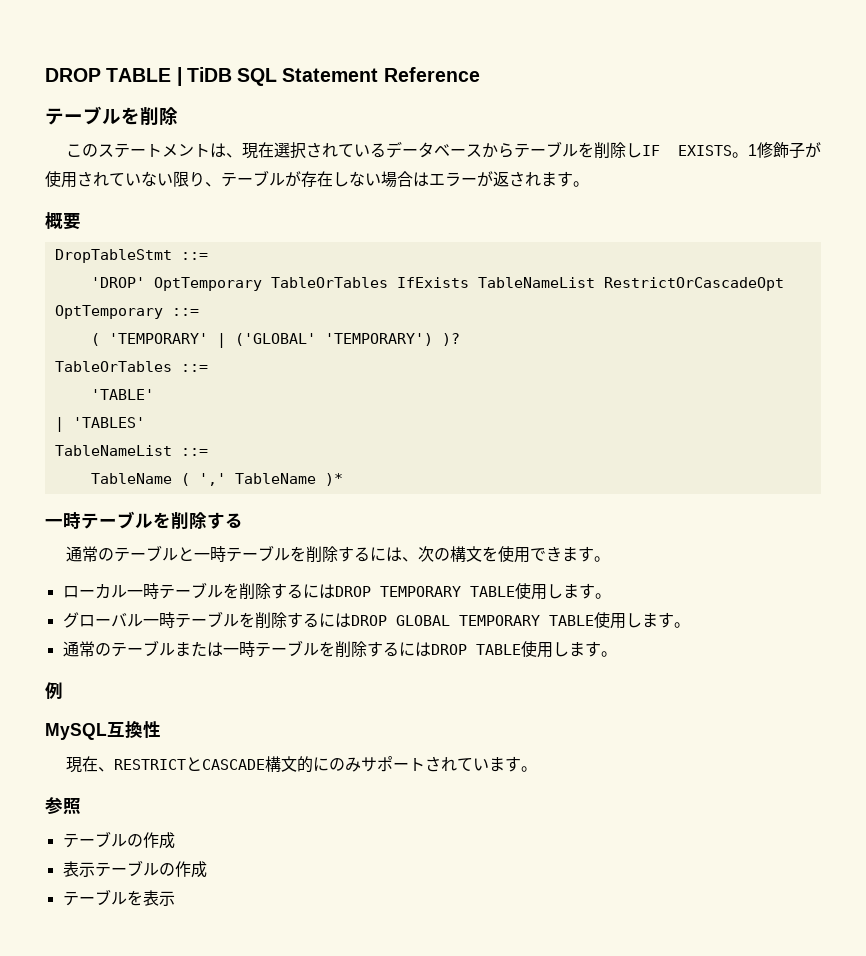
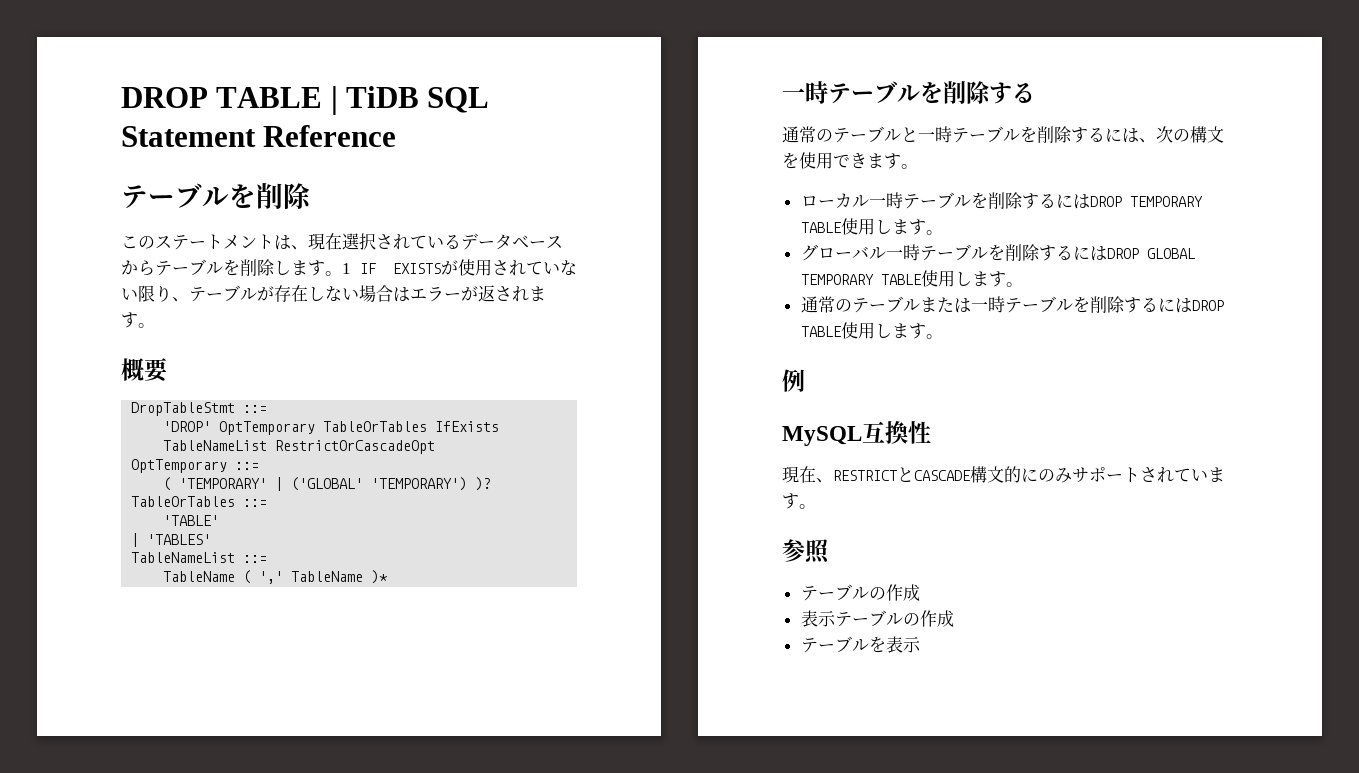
- このステートメントは、現在選択されているデータベースからテーブルを削除しIF EXISTS。1修飾子が使用されていない限り、テーブルが存在しない場合はエラーが返されます。
+ このステートメントは、現在選択されているデータベースからテーブルを削除します。1 IF EXISTSが使用されていない限り、テーブルが存在しない場合はエラーが返されます。

